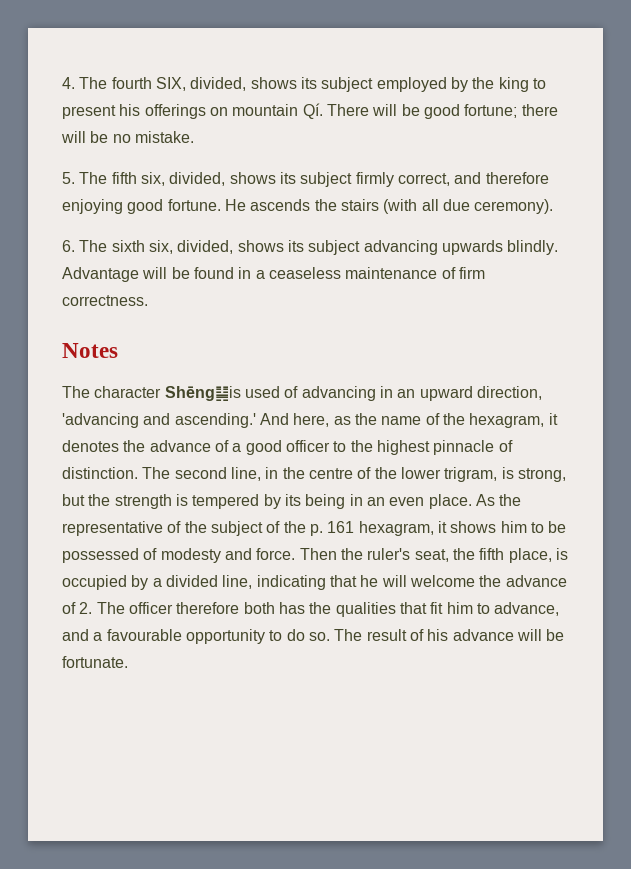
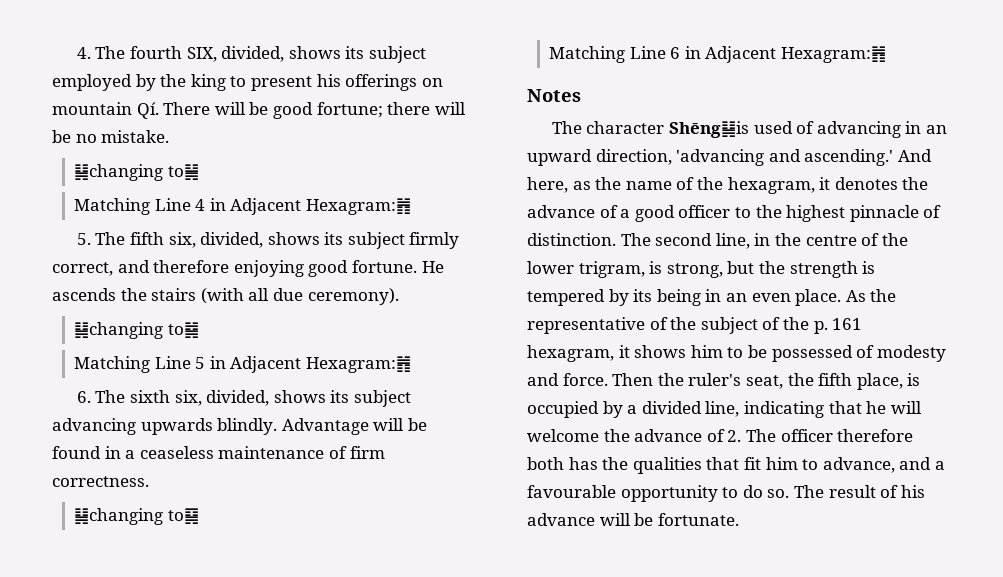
+ ䷭changing to䷟
+ Matching Line 4 in Adjacent Hexagram:䷬
+ ䷭changing to䷯
+ Matching Line 5 in Adjacent Hexagram:䷬
+ ䷭changing to䷑
+ Matching Line 6 in Adjacent Hexagram:䷬

